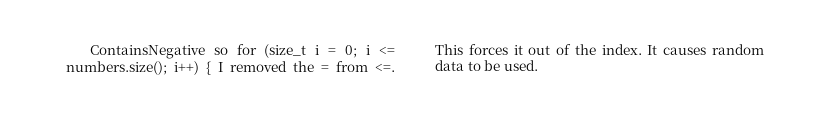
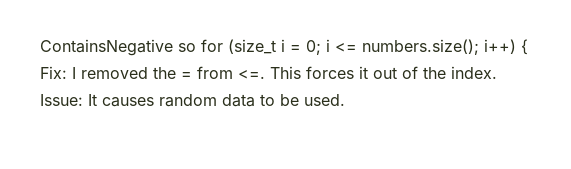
- ContainsNegative so for (size_t i = 0; i <= numbers.size(); i++) { I removed the = from <=.
+ ContainsNegative so for (size_t i = 0; i <= numbers.size(); i++) { Fix: I removed the = from <=.
- It causes random data to be used.
+ Issue: It causes random data to be used.

